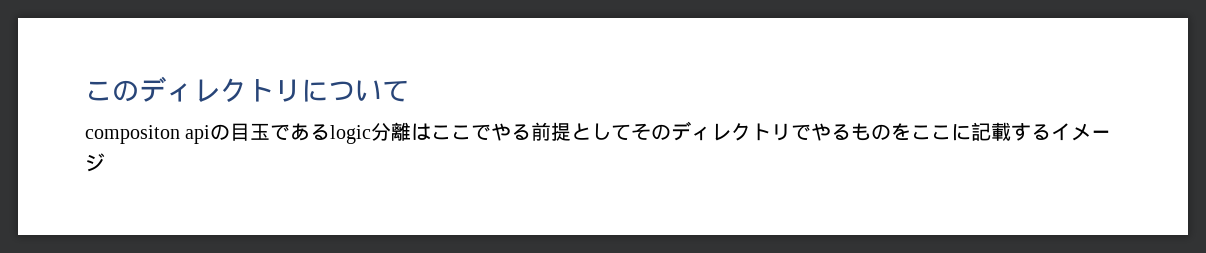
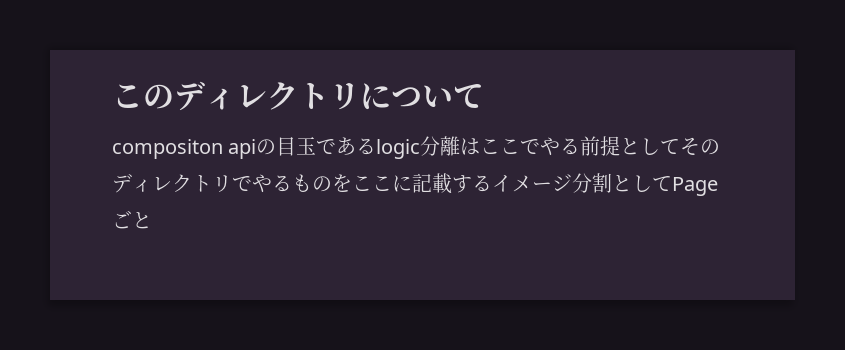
- compositon apiの目玉であるlogic分離はここでやる前提としてそのディレクトリでやるものをここに記載するイメージ
+ compositon apiの目玉であるlogic分離はここでやる前提としてそのディレクトリでやるものをここに記載するイメージ分割としてPageごと

